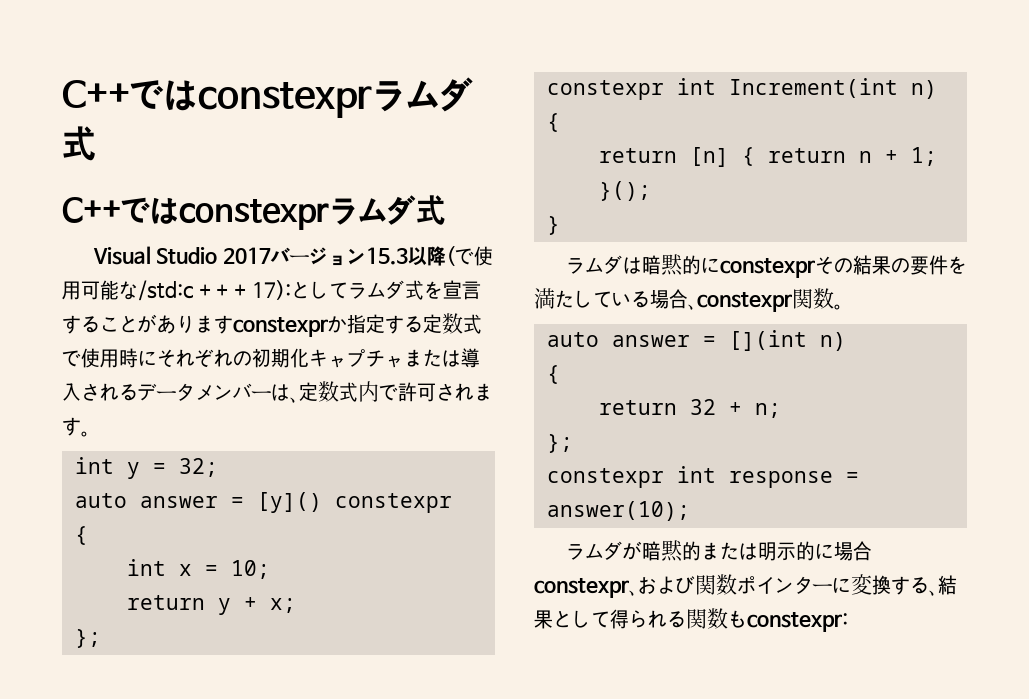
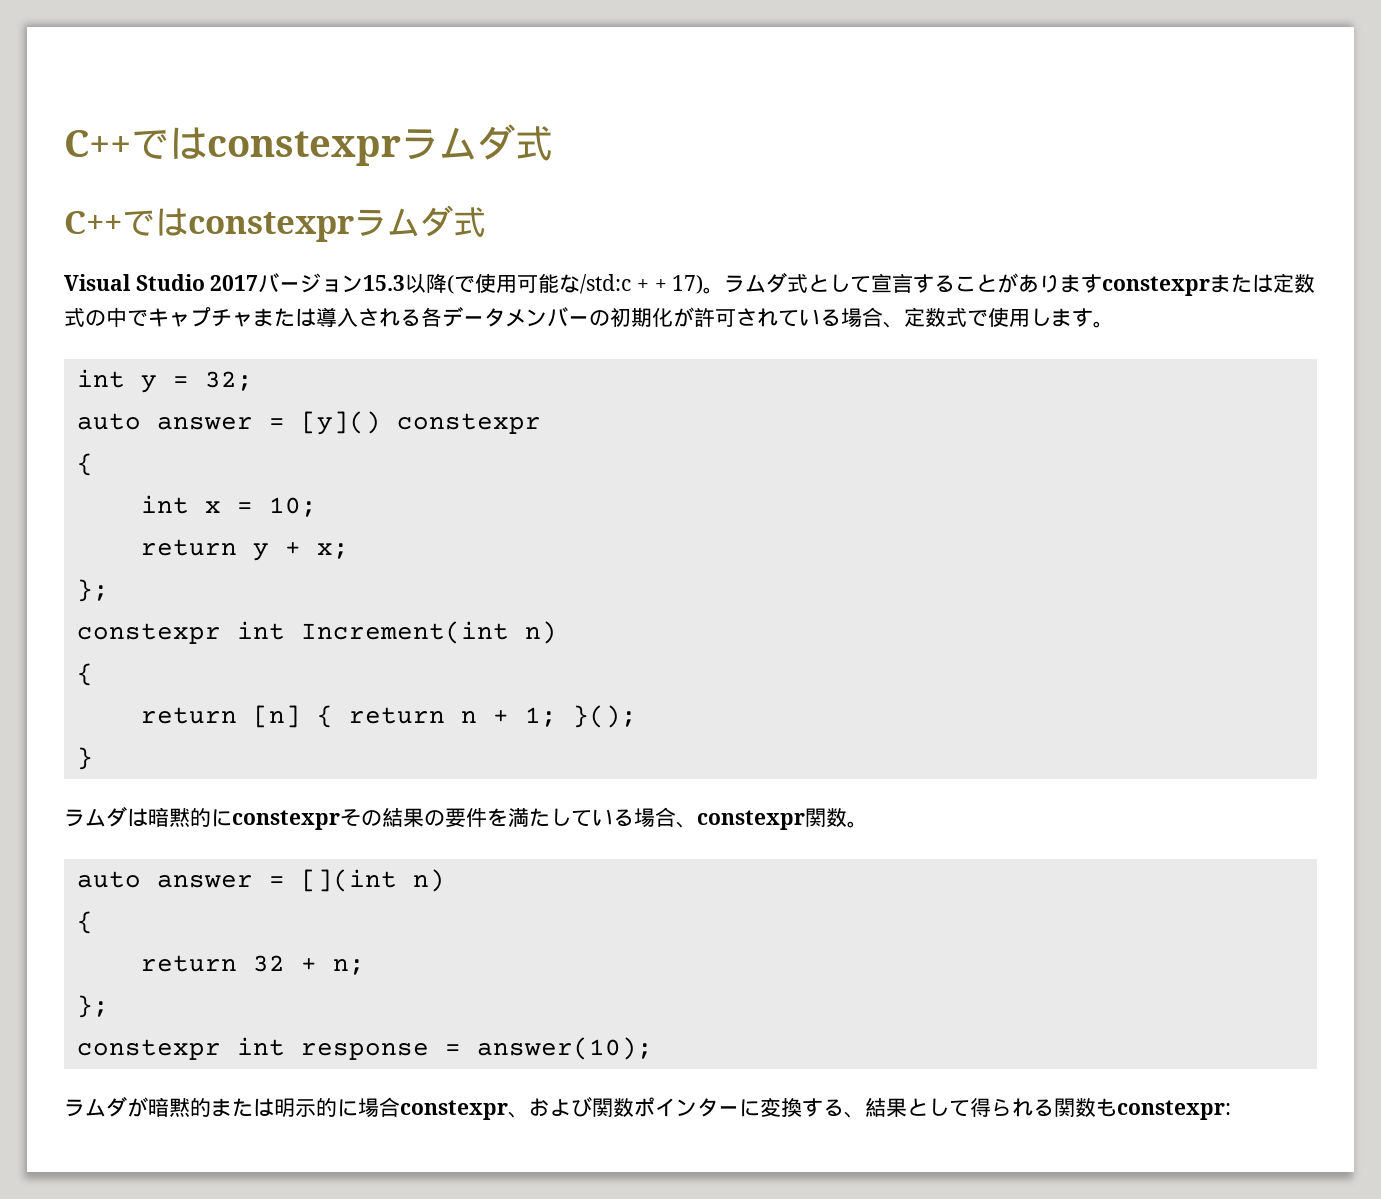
- Visual Studio 2017バージョン15.3以降(で使用可能な/std:c + + + 17):としてラムダ式を宣言することがありますconstexprか指定する定数式で使用時にそれぞれの初期化キャプチャまたは導入されるデータメンバーは、定数式内で許可されます。
+ Visual Studio 2017バージョン15.3以降(で使用可能な/std:c + + 17)。ラムダ式として宣言することがありますconstexprまたは定数式の中でキャプチャまたは導入される各データメンバーの初期化が許可されている場合、定数式で使用します。

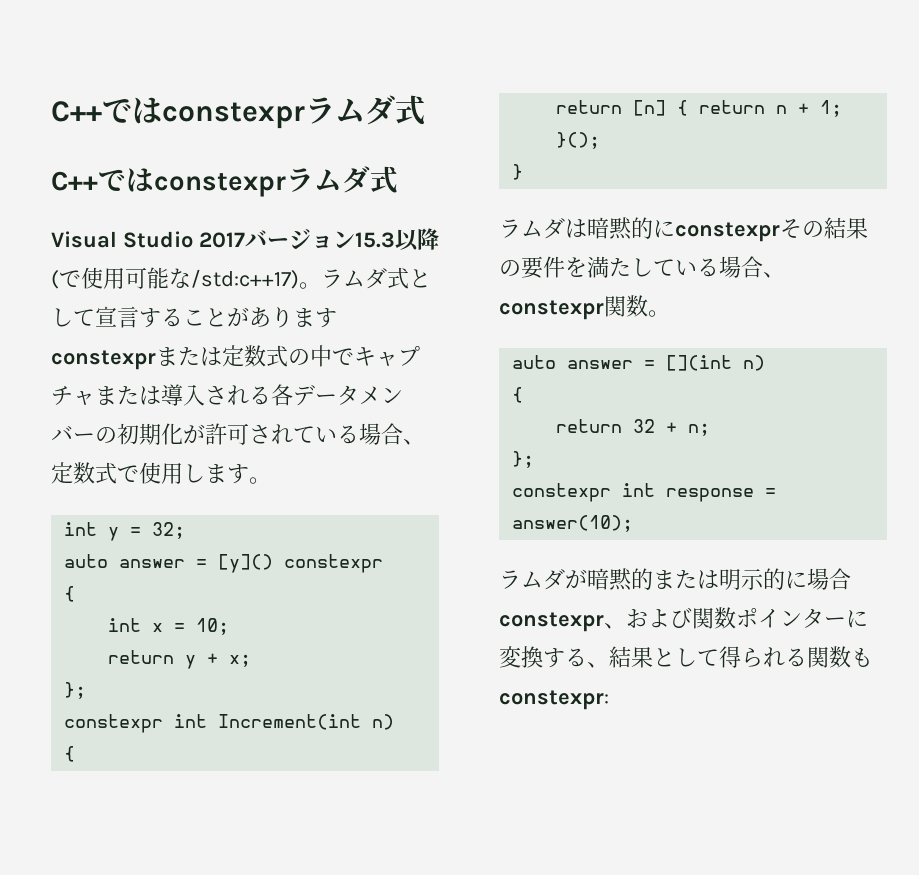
- Visual Studio 2017バージョン15.3以降(で使用可能な/std:c + + 17)。
+ Visual Studio 2017バージョン15.3以降(で使用可能な/std:c++17)。

